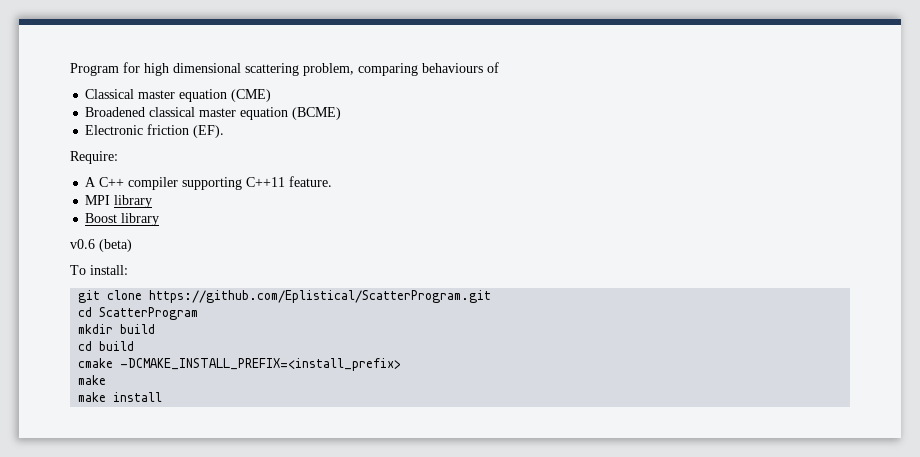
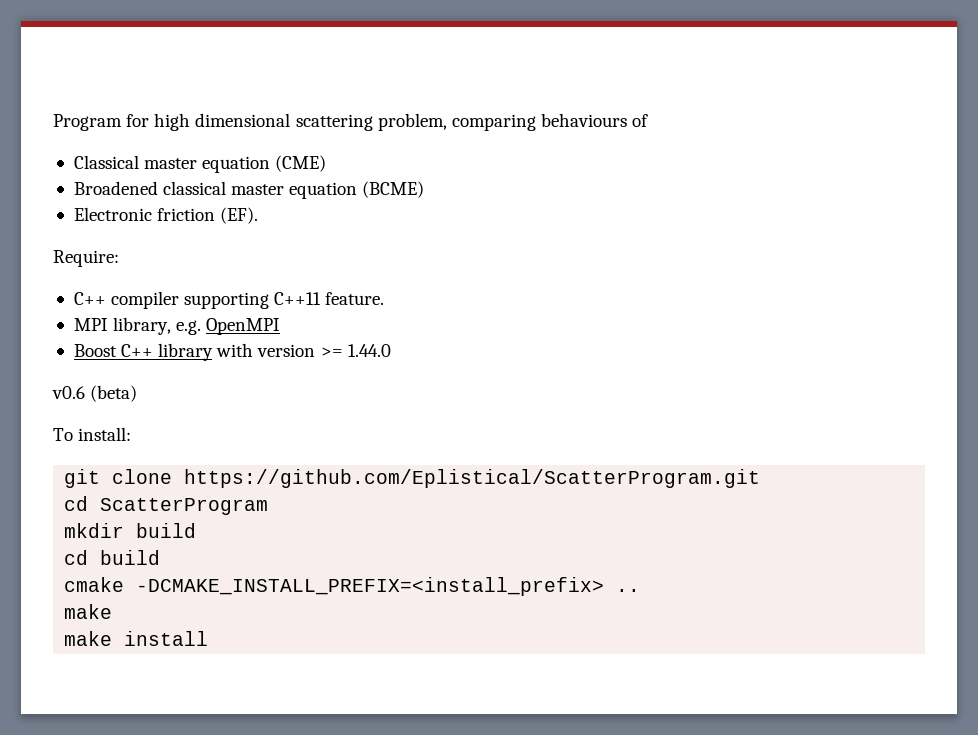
- A C++ compiler supporting C++11 feature.
+ C++ compiler supporting C++11 feature.
- MPI library
+ MPI library, e.g. OpenMPI
- Boost library
+ Boost C++ library with version >= 1.44.0
- cmake -DCMAKE_INSTALL_PREFIX=<install_prefix>
+ cmake -DCMAKE_INSTALL_PREFIX=<install_prefix> ..

